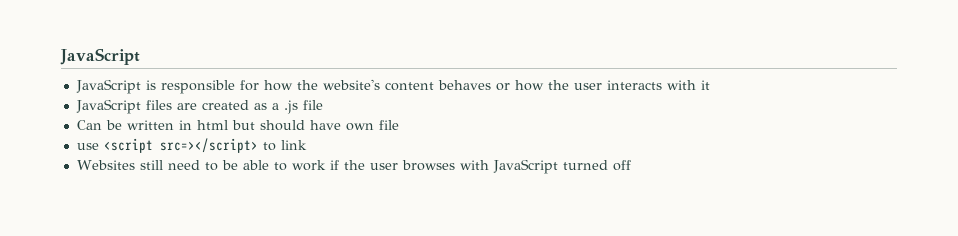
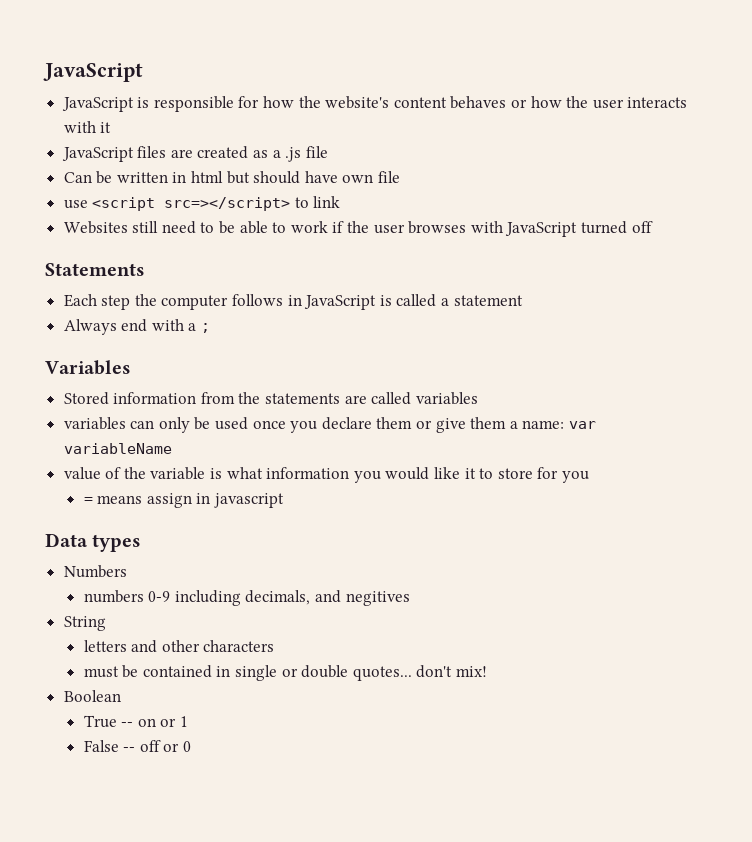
+ Statements
+ Each step the computer follows in JavaScript is called a statement
+ Always end with a ;
+ Variables
+ Stored information from the statements are called variables
+ variables can only be used once you declare them or give them a name: var variableName
+ value of the variable is what information you would like it to store for you
+ = means assign in javascript
+ Data types
+ Numbers
+ numbers 0-9 including decimals, and negitives
+ String
+ letters and other characters
+ must be contained in single or double quotes... don't mix!
+ Boolean
+ True -- on or 1
+ False -- off or 0

